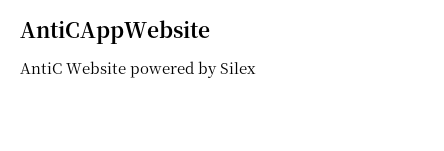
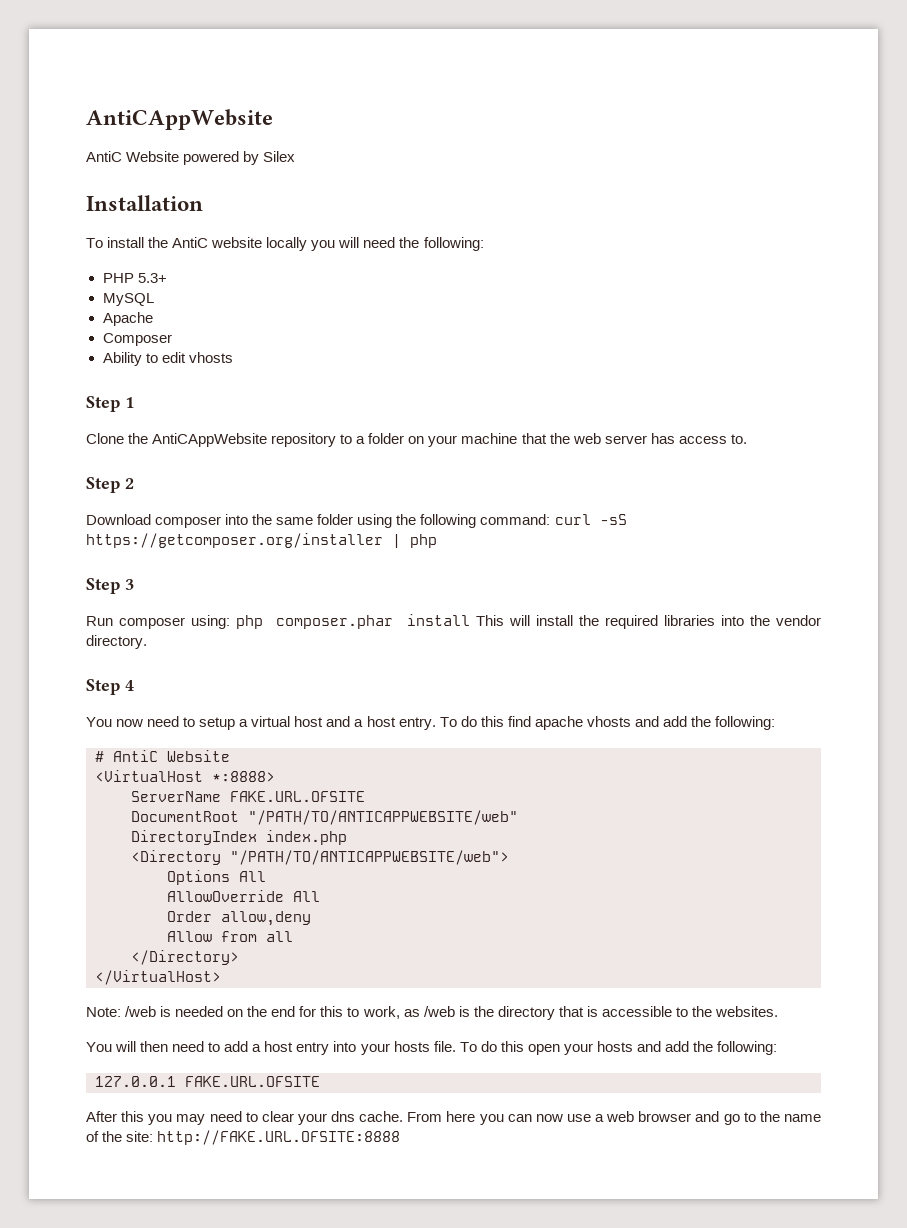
+ Installation
+ To install the AntiC website locally you will need the following:
+ PHP 5.3+
+ MySQL
+ Apache
+ Composer
+ Ability to edit vhosts
+ Step 1
+ Clone the AntiCAppWebsite repository to a folder on your machine that the web server has access to.
+ Step 2
+ Download composer into the same folder using the following command: curl -sS https://getcomposer.org/installer | php
+ Step 3
+ Run composer using: php composer.phar install This will install the required libraries into the vendor directory.
+ Step 4
+ You now need to setup a virtual host and a host entry. To do this find apache vhosts and add the following:
+ # AntiC Website
+ <VirtualHost *:8888>
+ ServerName FAKE.URL.OFSITE
+ DocumentRoot "/PATH/TO/ANTICAPPWEBSITE/web"
+ DirectoryIndex index.php
+ <Directory "/PATH/TO/ANTICAPPWEBSITE/web">
+ Options All
+ AllowOverride All
+ Order allow,deny
+ Allow from all
+ </Directory>
+ </VirtualHost>
+ Note: /web is needed on the end for this to work, as /web is the directory that is accessible to the websites.
+ You will then need to add a host entry into your hosts file. To do this open your hosts and add the following:
+ 127.0.0.1 FAKE.URL.OFSITE
+ After this you may need to clear your dns cache. From here you can now use a web browser and go to the name of the site: http://FAKE.URL.OFSITE:8888

